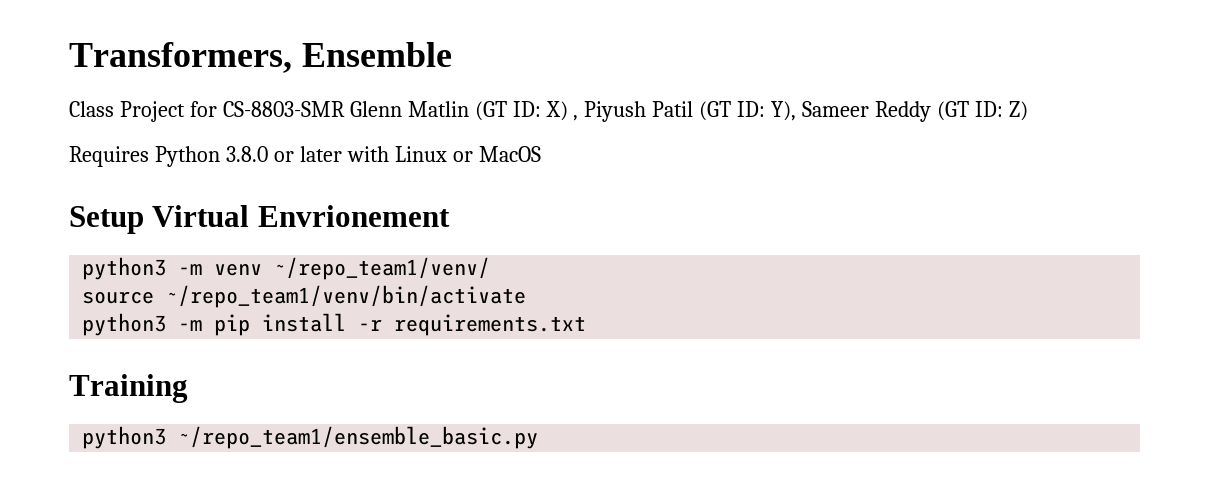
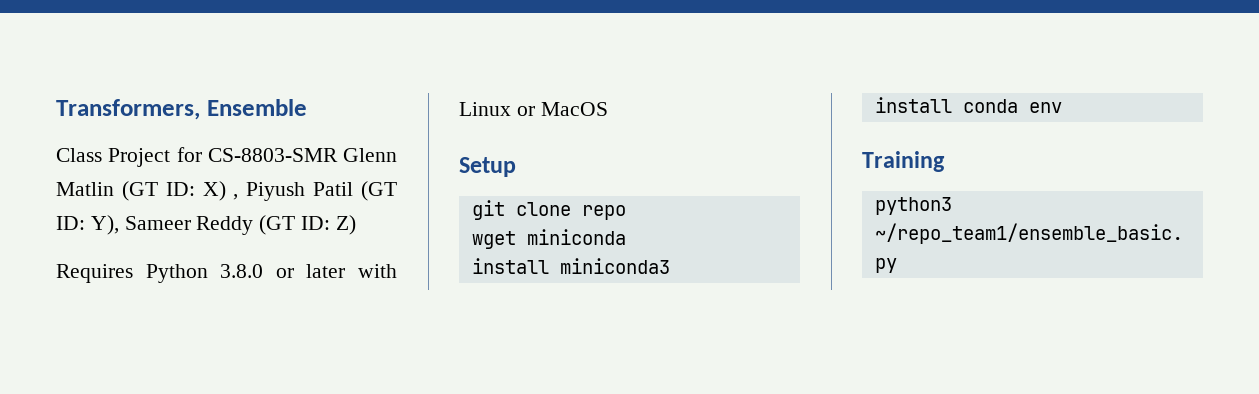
- Setup Virtual Envrionement
- python3 -m venv ~/repo_team1/venv/
- source ~/repo_team1/venv/bin/activate
- python3 -m pip install -r requirements.txt
+ Setup
+ git clone repo
+ wget miniconda
+ install miniconda3
+ install conda env

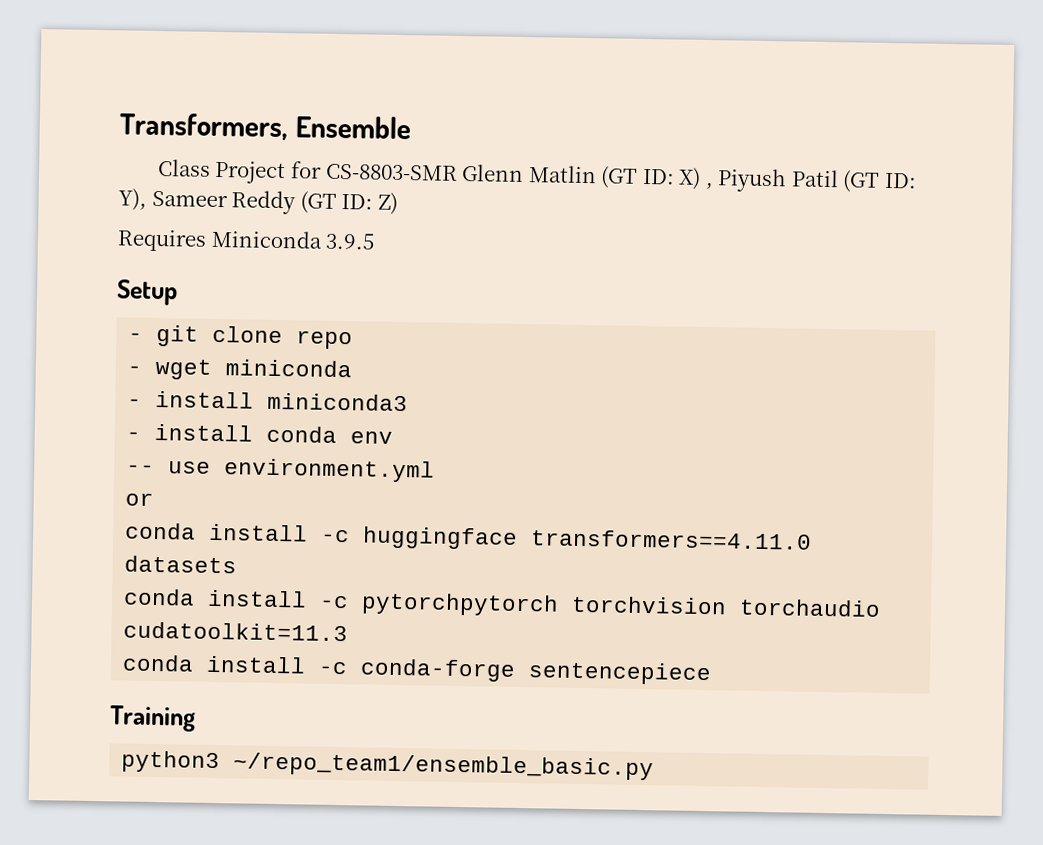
- Requires Python 3.8.0 or later with Linux or MacOS
+ Requires Miniconda 3.9.5
- git clone repo
+ - git clone repo
- wget miniconda
+ - wget miniconda
- install miniconda3
+ - install miniconda3
- install conda env
+ - install conda env
+ -- use environment.yml
+ or
+ conda install -c huggingface transformers==4.11.0 datasets
+ conda install -c pytorchpytorch torchvision torchaudio cudatoolkit=11.3
+ conda install -c conda-forge sentencepiece

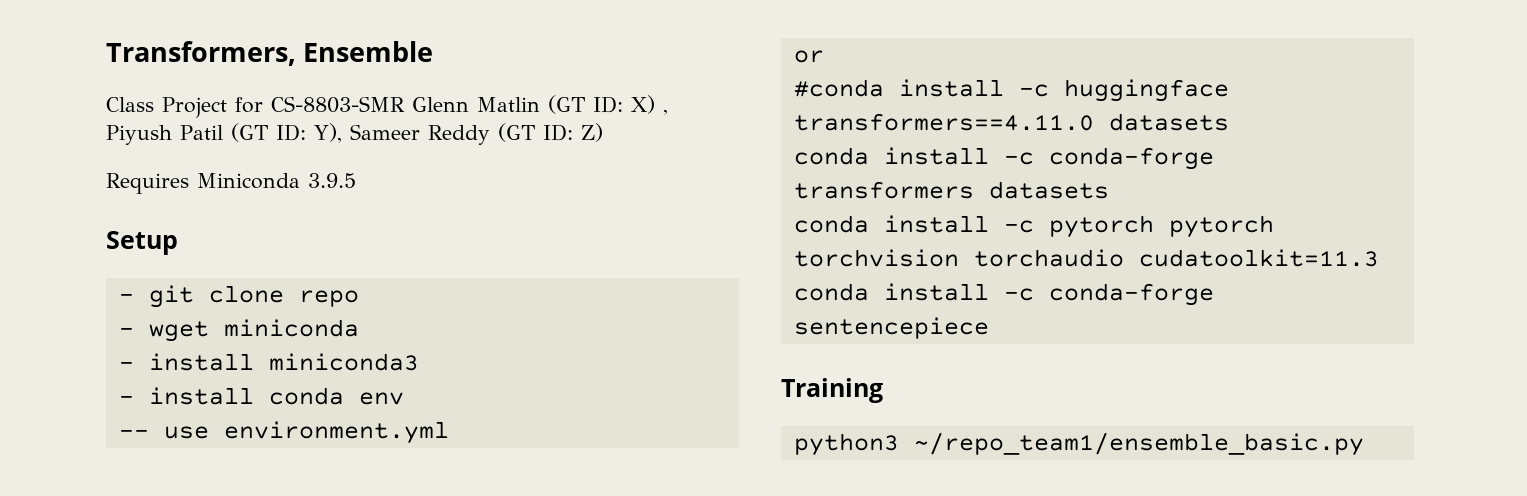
- conda install -c huggingface transformers==4.11.0 datasets
+ #conda install -c huggingface transformers==4.11.0 datasets
- conda install -c pytorchpytorch torchvision torchaudio cudatoolkit=11.3
+ conda install -c conda-forge transformers datasets
+ conda install -c pytorch pytorch torchvision torchaudio cudatoolkit=11.3

